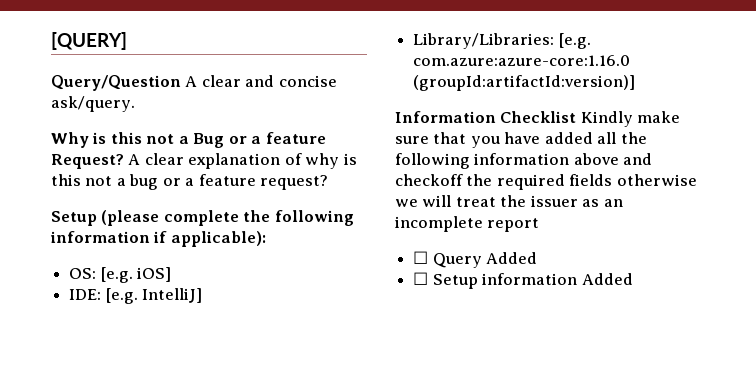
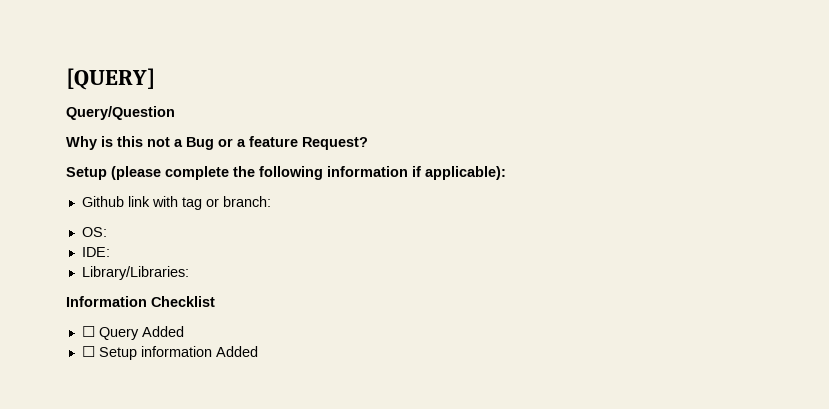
- Query/Question A clear and concise ask/query.
+ Query/Question
- A clear explanation of why is this not a bug or a feature request?
+ Github link with tag or branch:
- OS: [e.g. iOS]
+ OS:
- IDE: [e.g. IntelliJ]
+ IDE:
- Library/Libraries: [e.g. com.azure:azure-core:1.16.0 (groupId:artifactId:version)]
+ Library/Libraries:
- Information Checklist Kindly make sure that you have added all the following information above and checkoff the required fields otherwise we will treat the issuer as an incomplete report
+ Information Checklist

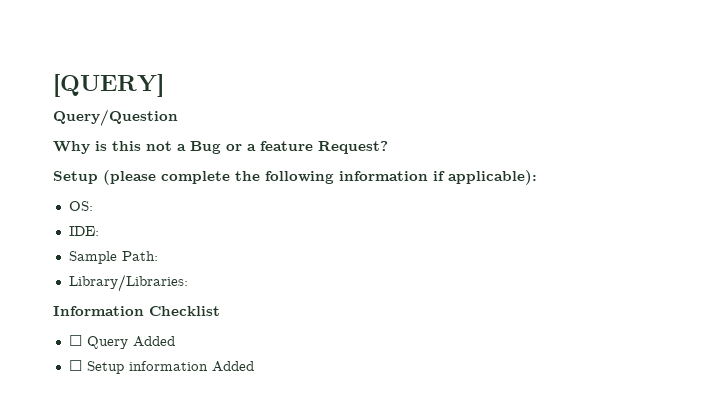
- Github link with tag or branch:
+ Sample Path:

